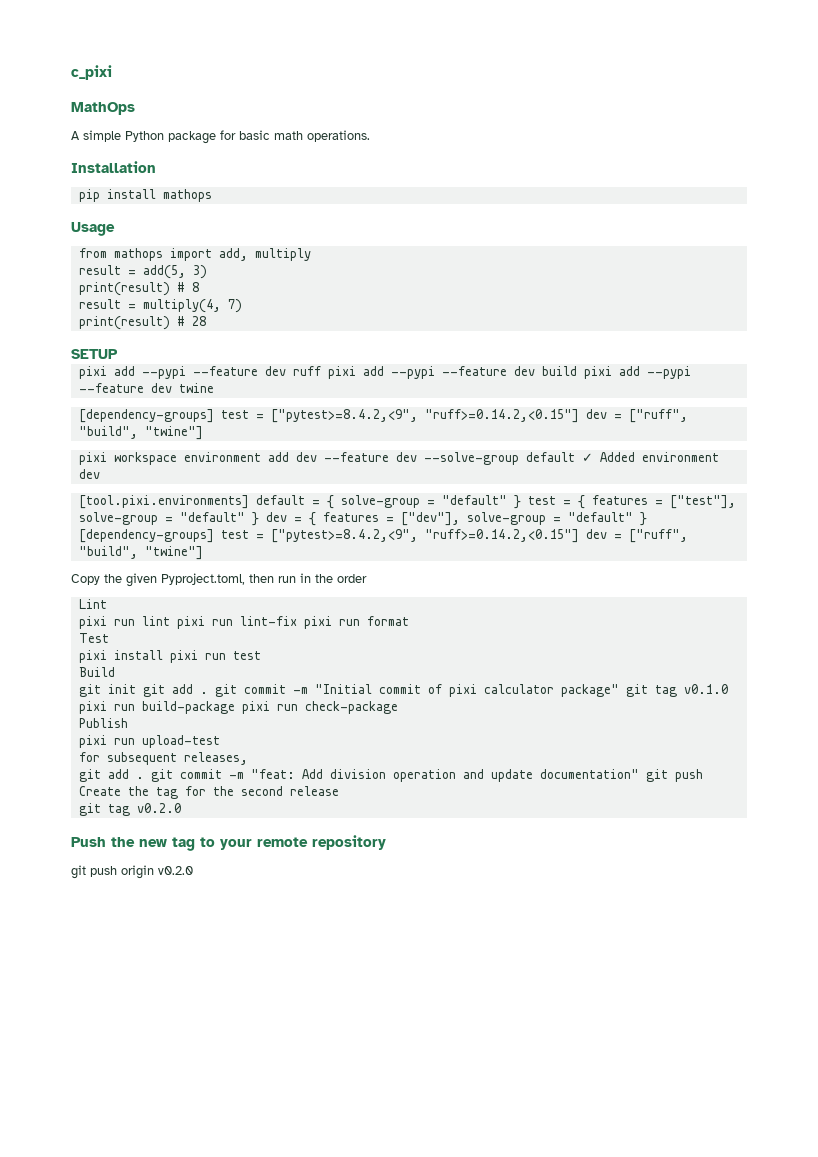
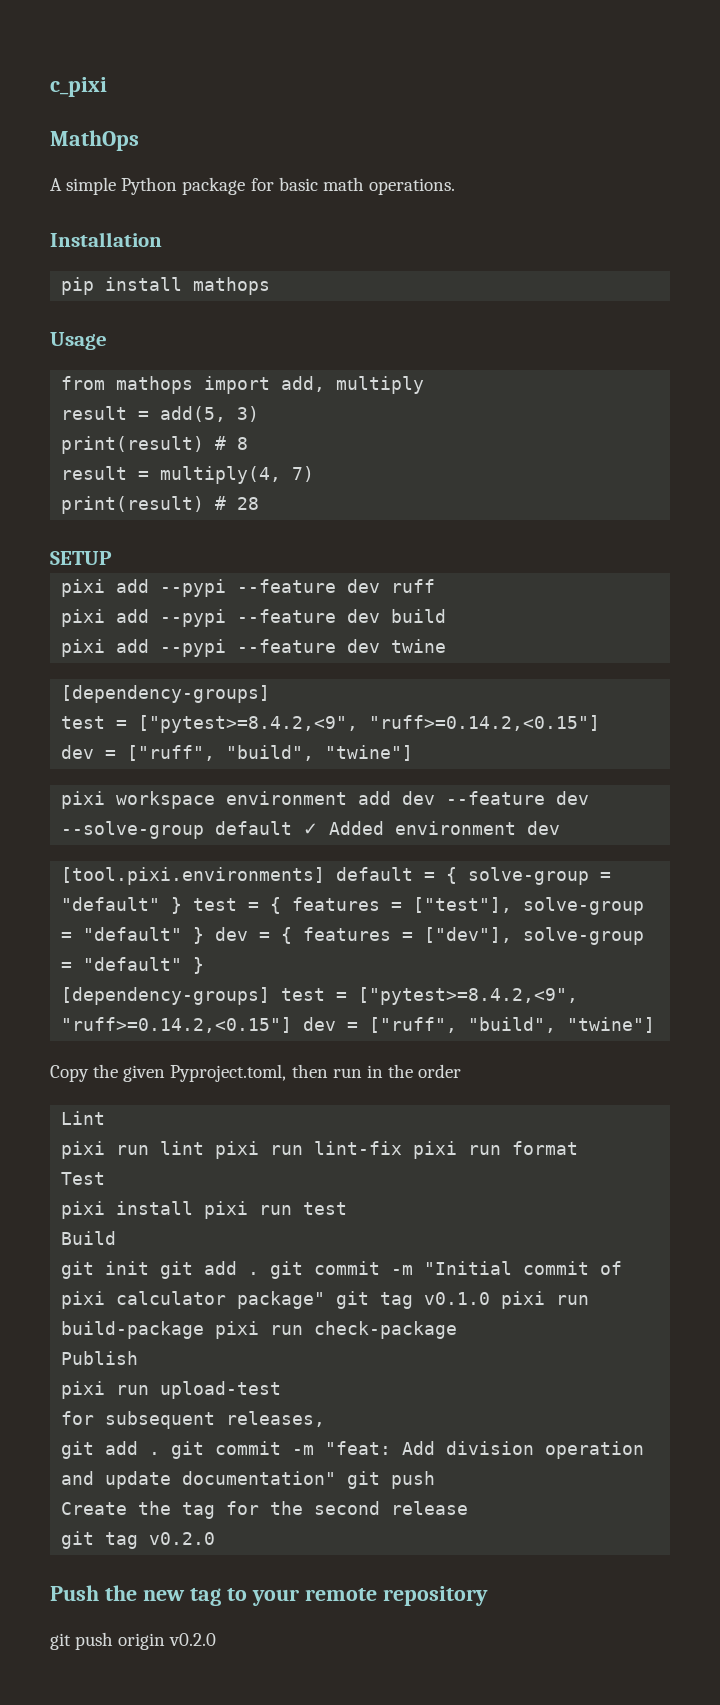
- pixi add --pypi --feature dev ruff pixi add --pypi --feature dev build pixi add --pypi --feature dev twine
- [dependency-groups] test = ["pytest>=8.4.2,<9", "ruff>=0.14.2,<0.15"] dev = ["ruff", "build", "twine"]
+ pixi add --pypi --feature dev ruff
+ pixi add --pypi --feature dev build
+ pixi add --pypi --feature dev twine
+ [dependency-groups]
+ test = ["pytest>=8.4.2,<9", "ruff>=0.14.2,<0.15"]
+ dev = ["ruff", "build", "twine"]

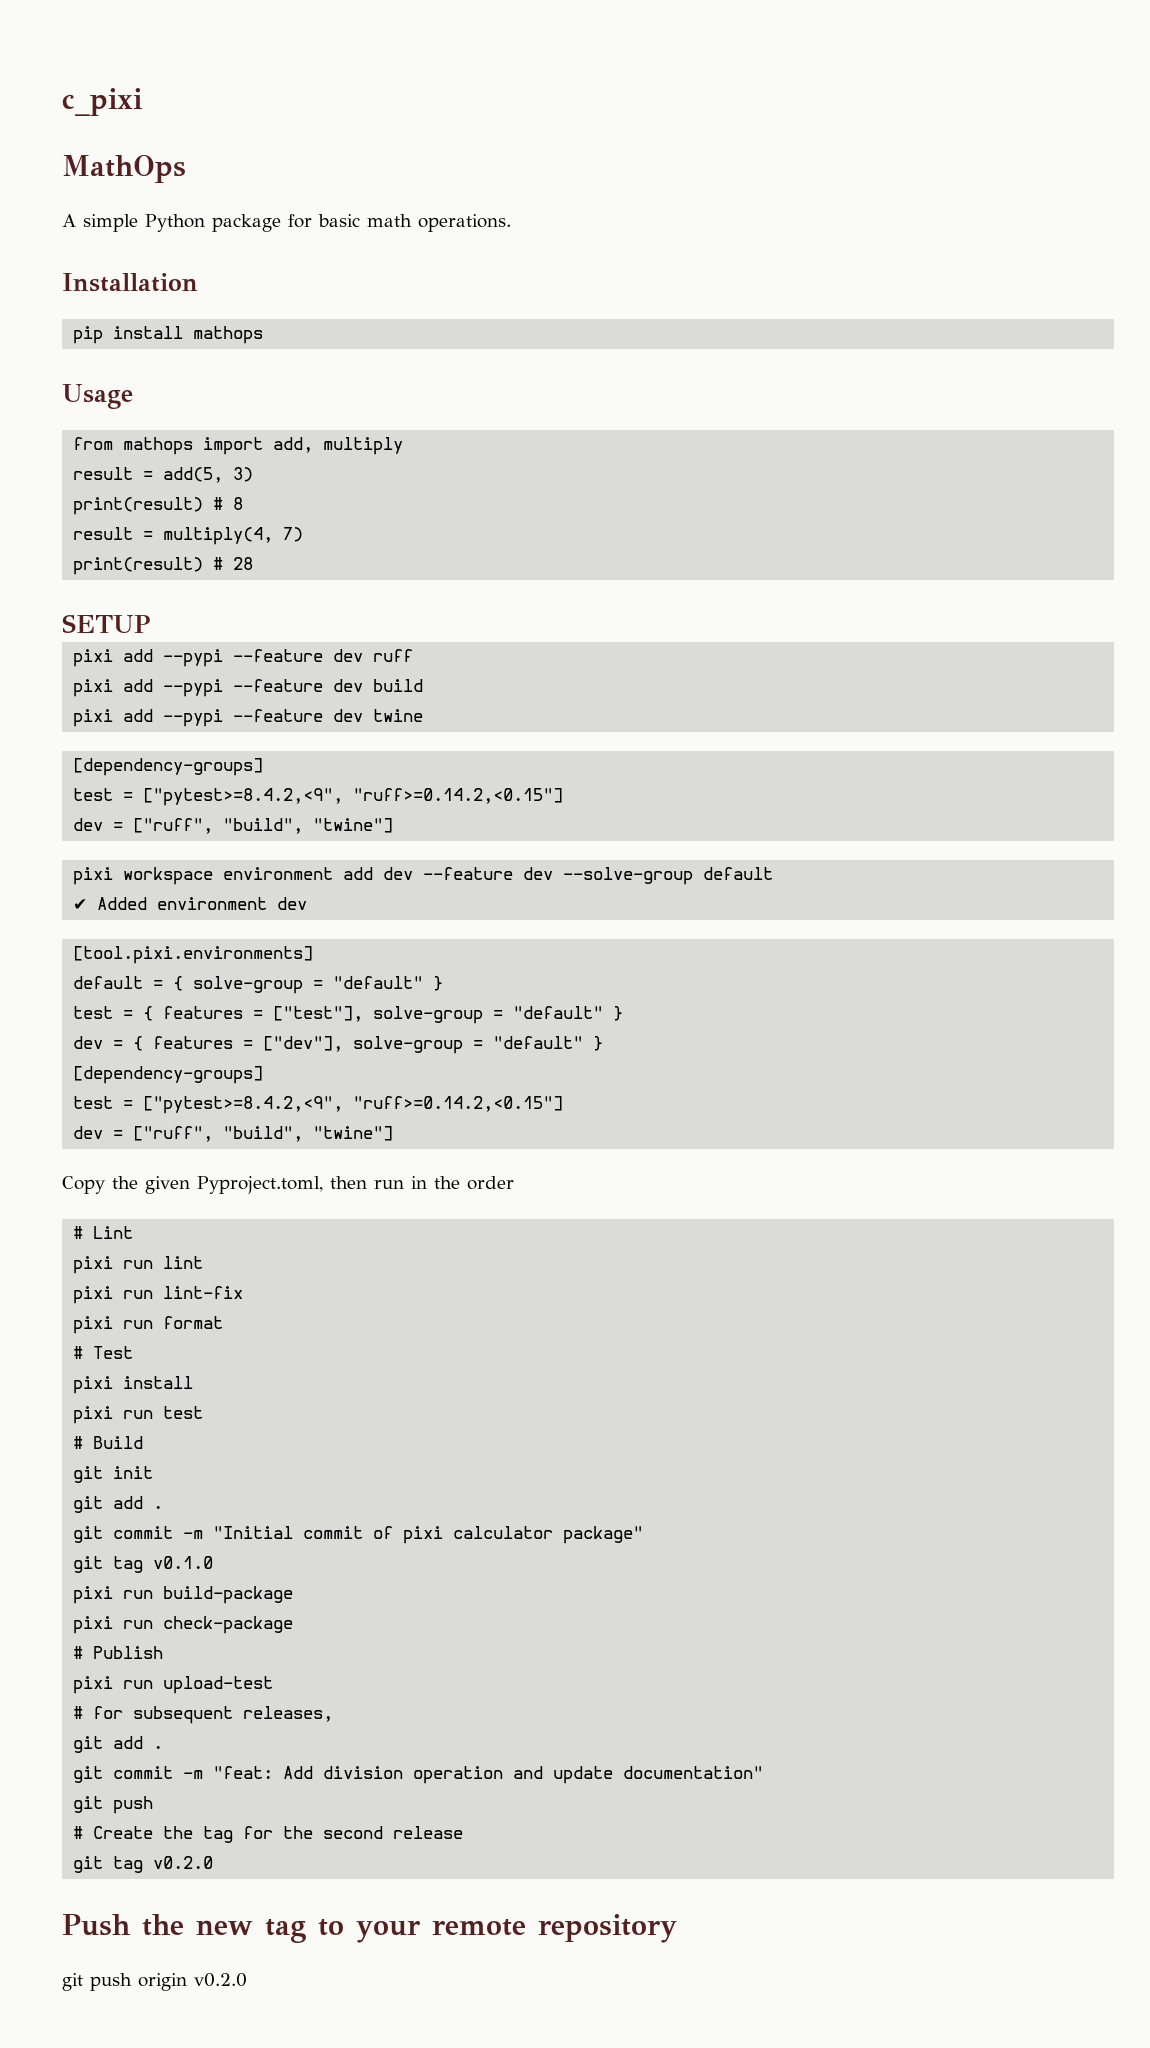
- pixi workspace environment add dev --feature dev --solve-group default ✓ Added environment dev
+ pixi workspace environment add dev --feature dev --solve-group default
+ ✔ Added environment dev
- [tool.pixi.environments] default = { solve-group = "default" } test = { features = ["test"], solve-group = "default" } dev = { features = ["dev"], solve-group = "default" }
- [dependency-groups] test = ["pytest>=8.4.2,<9", "ruff>=0.14.2,<0.15"] dev = ["ruff", "build", "twine"]
+ [tool.pixi.environments]
+ default = { solve-group = "default" }
+ test = { features = ["test"], solve-group = "default" }
+ dev = { features = ["dev"], solve-group = "default" }
+ [dependency-groups]
+ test = ["pytest>=8.4.2,<9", "ruff>=0.14.2,<0.15"]
+ dev = ["ruff", "build", "twine"]
- Lint
+ # Lint
- pixi run lint pixi run lint-fix pixi run format
+ pixi run lint
+ pixi run lint-fix
+ pixi run format
- Test
+ # Test
- pixi install pixi run test
+ pixi install
+ pixi run test
- Build
+ # Build
- git init git add . git commit -m "Initial commit of pixi calculator package" git tag v0.1.0 pixi run build-package pixi run check-package
+ git init
+ git add .
+ git commit -m "Initial commit of pixi calculator package"
+ git tag v0.1.0
+ pixi run build-package
+ pixi run check-package
- Publish
+ # Publish
- for subsequent releases,
- git add . git commit -m "feat: Add division operation and update documentation" git push
+ # for subsequent releases,
+ git add .
+ git commit -m "feat: Add division operation and update documentation"
+ git push
- Create the tag for the second release
+ # Create the tag for the second release

